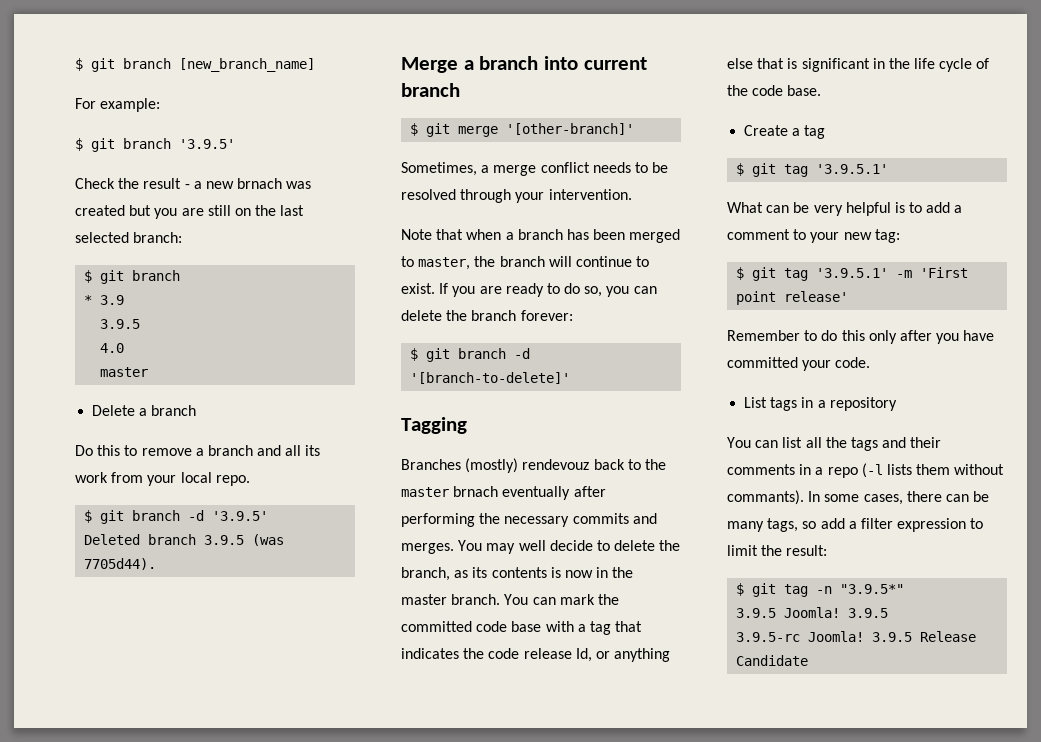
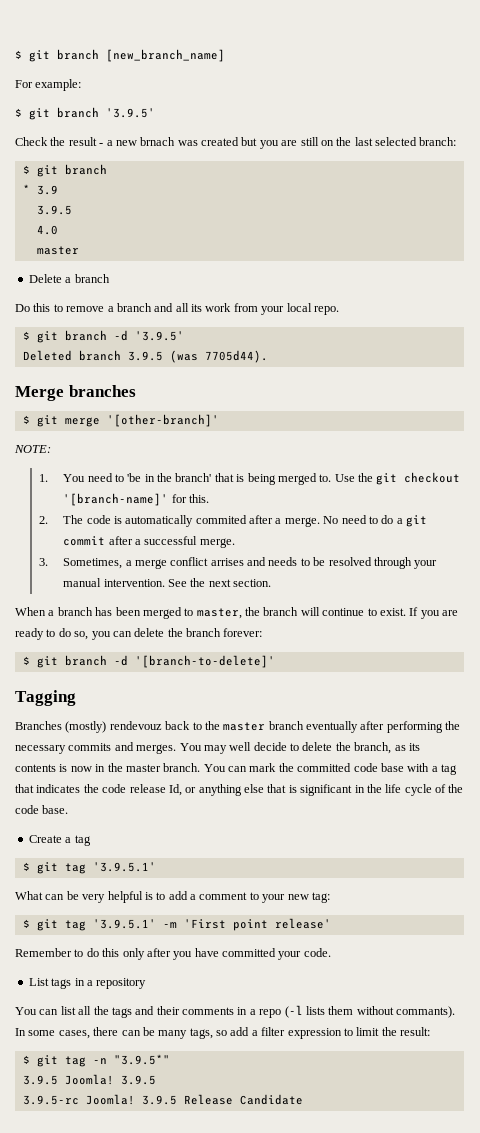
- Merge a branch into current branch
+ Merge branches
- Sometimes, a merge conflict needs to be resolved through your intervention.
- Note that when a branch has been merged to master, the branch will continue to exist.
+ NOTE:
+ 1. You need to 'be in the branch' that is being merged to. Use the git checkout '[branch-name]' for this.
+ 2. The code is automatically commited after a merge. No need to do a git commit after a successful merge.
+ 3. Sometimes, a merge conflict arrises and needs to be resolved through your manual intervention. See the next section.
+ When a branch has been merged to master, the branch will continue to exist.
- Branches (mostly) rendevouz back to the master brnach eventually after performing the necessary commits and merges.
+ Branches (mostly) rendevouz back to the master branch eventually after performing the necessary commits and merges.

